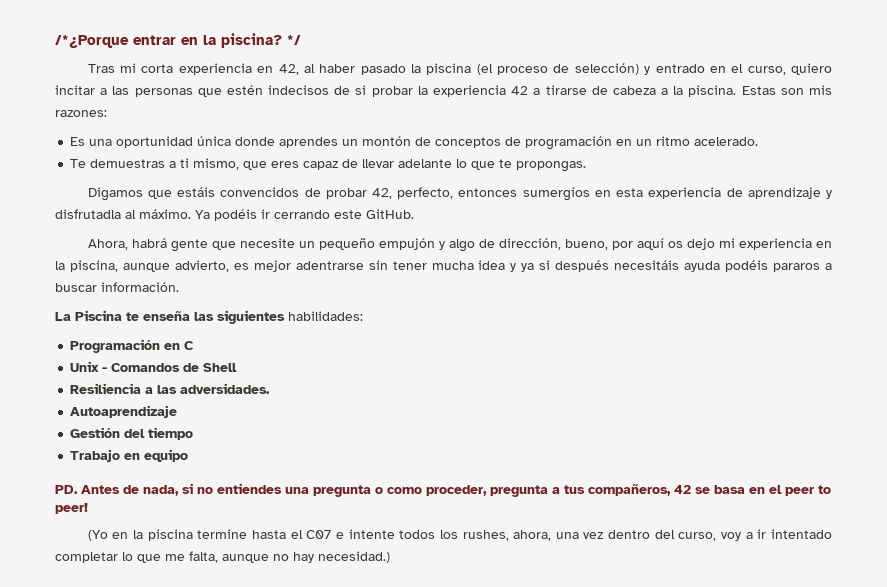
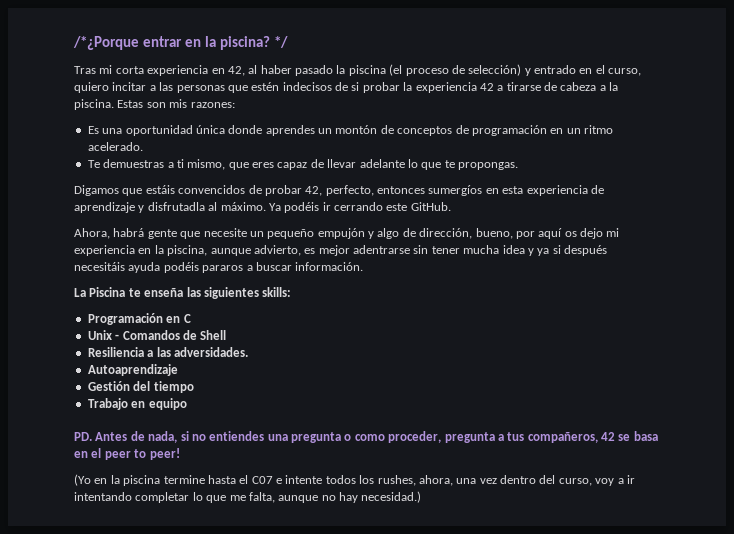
- La Piscina te enseña las siguientes habilidades:
+ La Piscina te enseña las siguientes skills:
- (Yo en la piscina termine hasta el C07 e intente todos los rushes, ahora, una vez dentro del curso, voy a ir intentado completar lo que me falta, aunque no hay necesidad.)
+ (Yo en la piscina termine hasta el C07 e intente todos los rushes, ahora, una vez dentro del curso, voy a ir intentando completar lo que me falta, aunque no hay necesidad.)

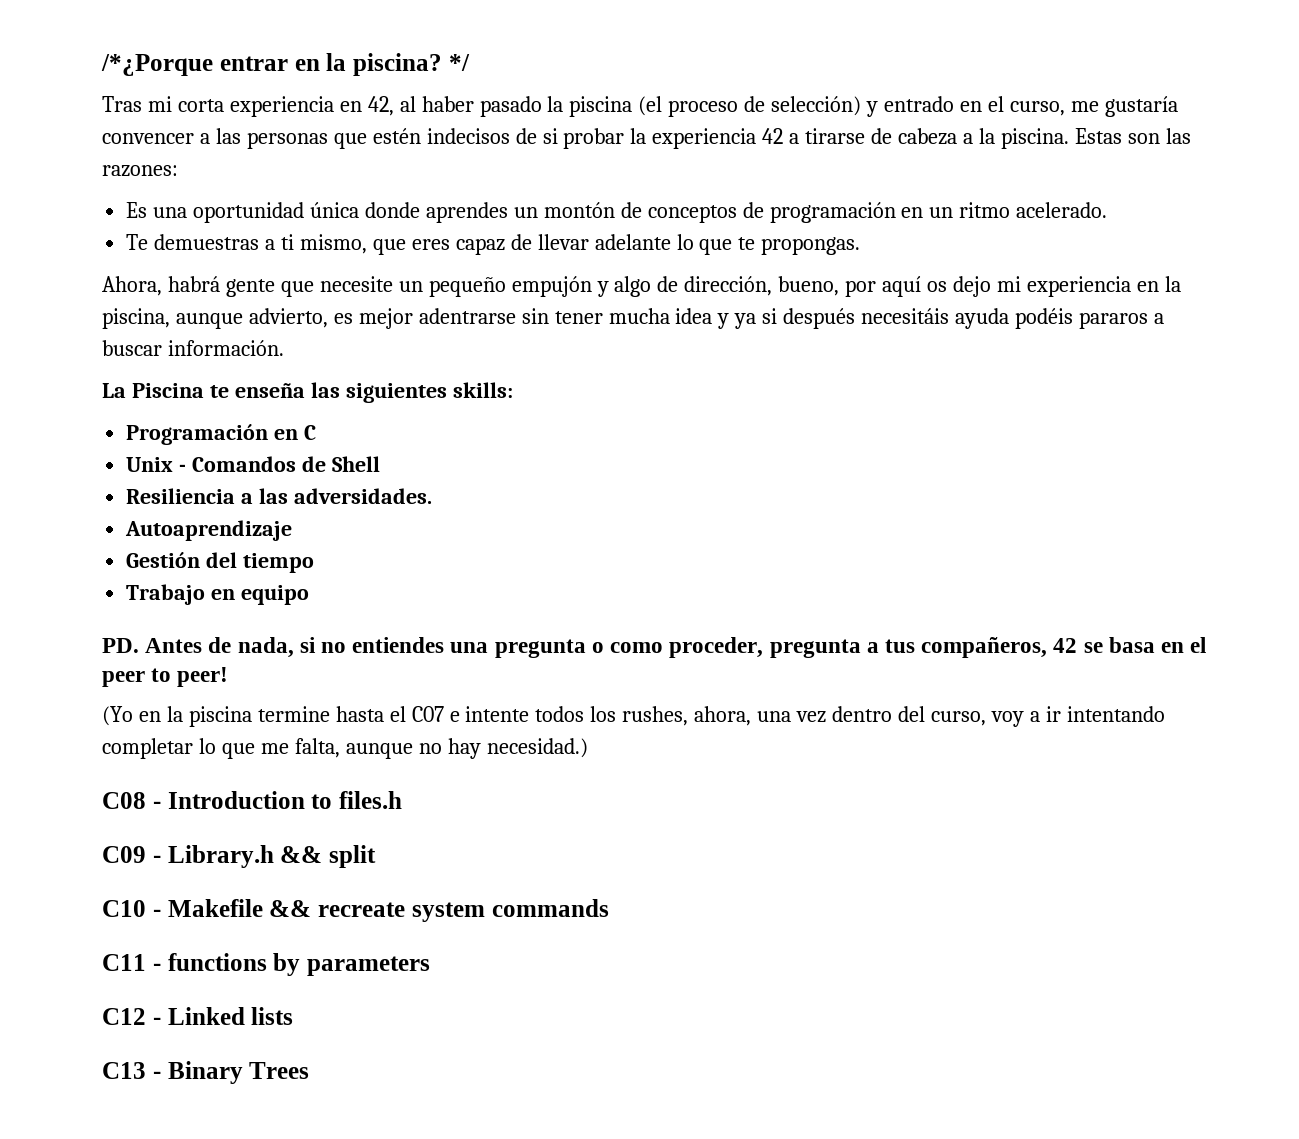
- Tras mi corta experiencia en 42, al haber pasado la piscina (el proceso de selección) y entrado en el curso, quiero incitar a las personas que estén indecisos de si probar la experiencia 42 a tirarse de cabeza a la piscina.
+ Tras mi corta experiencia en 42, al haber pasado la piscina (el proceso de selección) y entrado en el curso, me gustaría convencer a las personas que estén indecisos de si probar la experiencia 42 a tirarse de cabeza a la piscina.
- Estas son mis razones:
+ Estas son las razones:
- Digamos que estáis convencidos de probar 42, perfecto, entonces sumergíos en esta experiencia de aprendizaje y disfrutadla al máximo. Ya podéis ir cerrando este GitHub.
+ C08 - Introduction to files.h
+ C09 - Library.h && split
+ C10 - Makefile && recreate system commands
+ C11 - functions by parameters
+ C12 - Linked lists
+ C13 - Binary Trees

